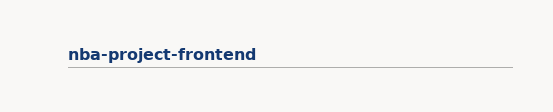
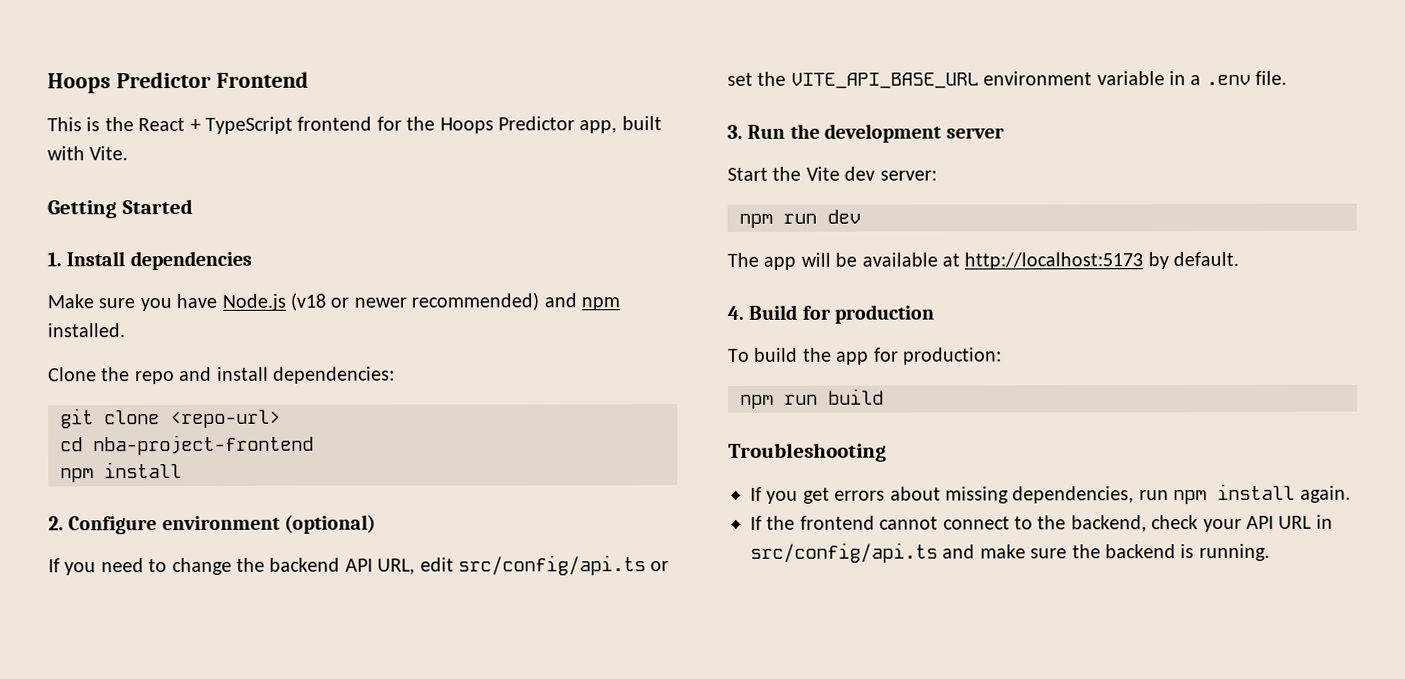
- nba-project-frontend
+ Hoops Predictor Frontend
+ This is the React + TypeScript frontend for the Hoops Predictor app, built with Vite.
+ Getting Started
+ 1. Install dependencies
+ Make sure you have Node.js (v18 or newer recommended) and npm installed.
+ Clone the repo and install dependencies:
+ git clone <repo-url>
+ cd nba-project-frontend
+ npm install
+ 2. Configure environment (optional)
+ If you need to change the backend API URL, edit src/config/api.ts or set the VITE_API_BASE_URL environment variable in a .env file.
+ 3. Run the development server
+ Start the Vite dev server:
+ npm run dev
+ The app will be available at http://localhost:5173 by default.
+ 4. Build for production
+ To build the app for production:
+ npm run build
+ Troubleshooting
+ If you get errors about missing dependencies, run npm install again.
+ If the frontend cannot connect to the backend, check your API URL in src/config/api.ts and make sure the backend is running.

